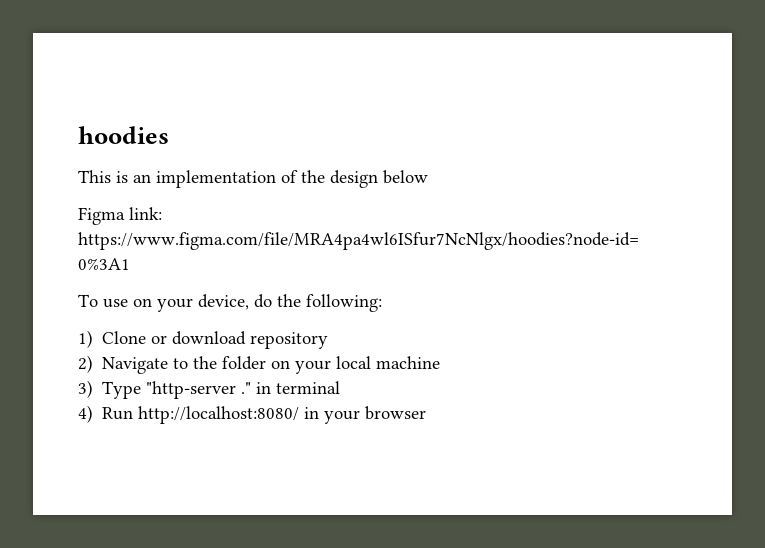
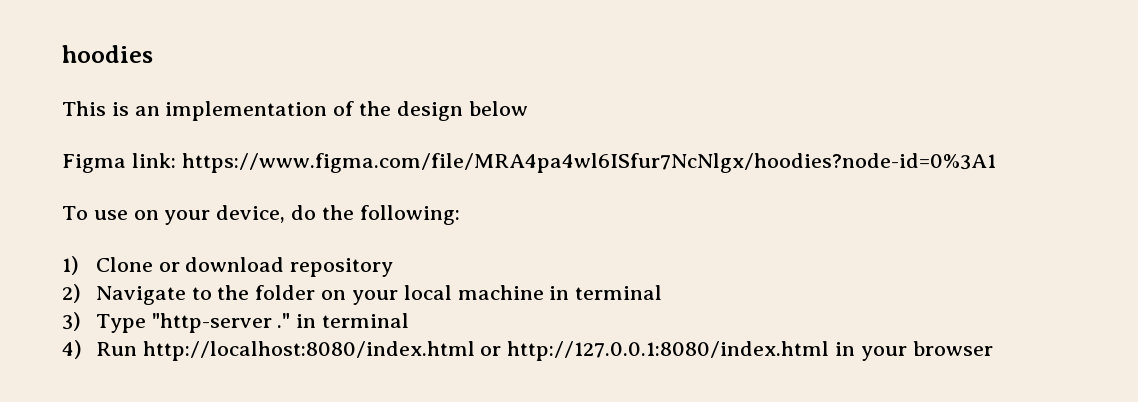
- 2) Navigate to the folder on your local machine
+ 2) Navigate to the folder on your local machine in terminal
- 4) Run http://localhost:8080/ in your browser
+ 4) Run http://localhost:8080/index.html or http://127.0.0.1:8080/index.html in your browser

